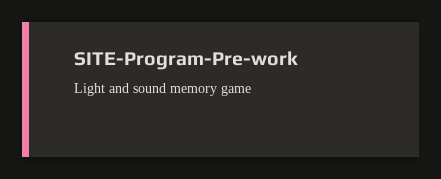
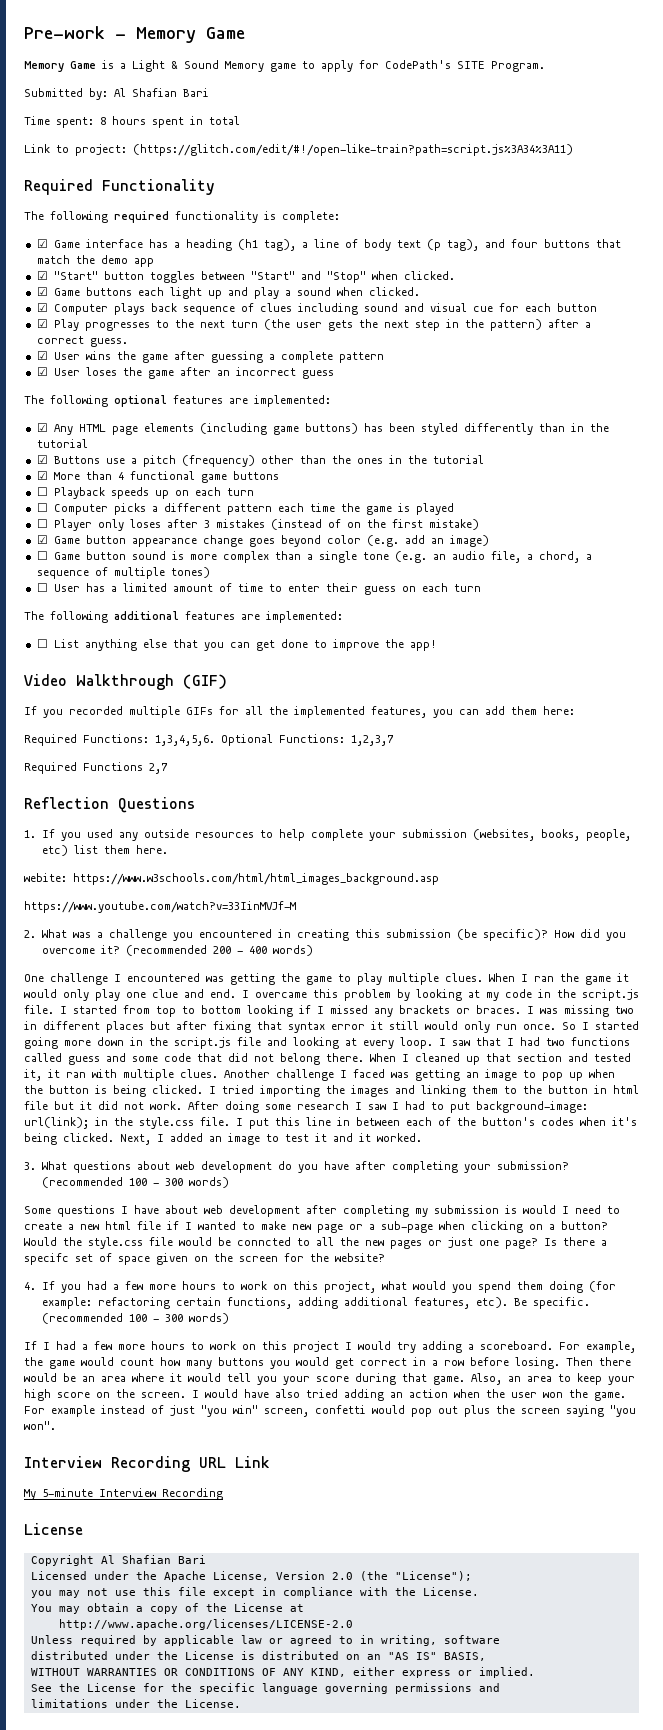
- SITE-Program-Pre-work
- Light and sound memory game
+ Pre-work - Memory Game
+ Memory Game is a Light & Sound Memory game to apply for CodePath's SITE Program.
+ Submitted by: Al Shafian Bari
+ Time spent: 8 hours spent in total
+ Link to project: (https://glitch.com/edit/#!/open-like-train?path=script.js%3A34%3A11)
+ Required Functionality
+ The following required functionality is complete:
+ ☑ Game interface has a heading (h1 tag), a line of body text (p tag), and four buttons that match the demo app
+ ☑ "Start" button toggles between "Start" and "Stop" when clicked.
+ ☑ Game buttons each light up and play a sound when clicked.
+ ☑ Computer plays back sequence of clues including sound and visual cue for each button
+ ☑ Play progresses to the next turn (the user gets the next step in the pattern) after a correct guess.
+ ☑ User wins the game after guessing a complete pattern
+ ☑ User loses the game after an incorrect guess
+ The following optional features are implemented:
+ ☑ Any HTML page elements (including game buttons) has been styled differently than in the tutorial
+ ☑ Buttons use a pitch (frequency) other than the ones in the tutorial
+ ☑ More than 4 functional game buttons
+ ☐ Playback speeds up on each turn
+ ☐ Computer picks a different pattern each time the game is played
+ ☐ Player only loses after 3 mistakes (instead of on the first mistake)
+ ☑ Game button appearance change goes beyond color (e.g. add an image)
+ ☐ Game button sound is more complex than a single tone (e.g. an audio file, a chord, a sequence of multiple tones)
+ ☐ User has a limited amount of time to enter their guess on each turn
+ The following additional features are implemented:
+ ☐ List anything else that you can get done to improve the app!
+ Video Walkthrough (GIF)
+ If you recorded multiple GIFs for all the implemented features, you can add them here:
+ Required Functions: 1,3,4,5,6. Optional Functions: 1,2,3,7
+ Required Functions 2,7
+ Reflection Questions
+ 1. If you used any outside resources to help complete your submission (websites, books, people, etc) list them here.
+ webite: https://www.w3schools.com/html/html_images_background.asp
+ https://www.youtube.com/watch?v=33IinMVJf-M
+ 2. What was a challenge you encountered in creating this submission (be specific)? How did you overcome it? (recommended 200 - 400 words)
+ One challenge I encountered was getting the game to play multiple clues. When I ran the game it would only play one clue and end. I overcame this problem by looking at my code in the script.js file. I started from top to bottom looking if I missed any brackets or braces. I was missing two in different places but after fixing that syntax error it still would only run once. So I started going more down in the script.js file and looking at every loop. I saw that I had two functions called guess and some code that did not belong there. When I cleaned up that section and tested it, it ran with multiple clues. Another challenge I faced was getting an image to pop up when the button is being clicked. I tried importing the images and linking them to the button in html file but it did not work. After doing some research I saw I had to put background-image: url(link); in the style.css file. I put this line in between each of the button's codes when it's being clicked. Next, I added an image to test it and it worked.
+ 3. What questions about web development do you have after completing your submission? (recommended 100 - 300 words)
+ Some questions I have about web development after completing my submission is would I need to create a new html file if I wanted to make new page or a sub-page when clicking on a button? Would the style.css file would be conncted to all the new pages or just one page? Is there a specifc set of space given on the screen for the website?
+ 4. If you had a few more hours to work on this project, what would you spend them doing (for example: refactoring certain functions, adding additional features, etc). Be specific. (recommended 100 - 300 words)
+ If I had a few more hours to work on this project I would try adding a scoreboard. For example, the game would count how many buttons you would get correct in a row before losing. Then there would be an area where it would tell you your score during that game. Also, an area to keep your high score on the screen. I would have also tried adding an action when the user won the game. For example instead of just "you win" screen, confetti would pop out plus the screen saying "you won".
+ Interview Recording URL Link
+ My 5-minute Interview Recording
+ License
+ Copyright Al Shafian Bari
+ Licensed under the Apache License, Version 2.0 (the "License");
+ you may not use this file except in compliance with the License.
+ You may obtain a copy of the License at
+ http://www.apache.org/licenses/LICENSE-2.0
+ Unless required by applicable law or agreed to in writing, software
+ distributed under the License is distributed on an "AS IS" BASIS,
+ WITHOUT WARRANTIES OR CONDITIONS OF ANY KIND, either express or implied.
+ See the License for the specific language governing permissions and
+ limitations under the License.

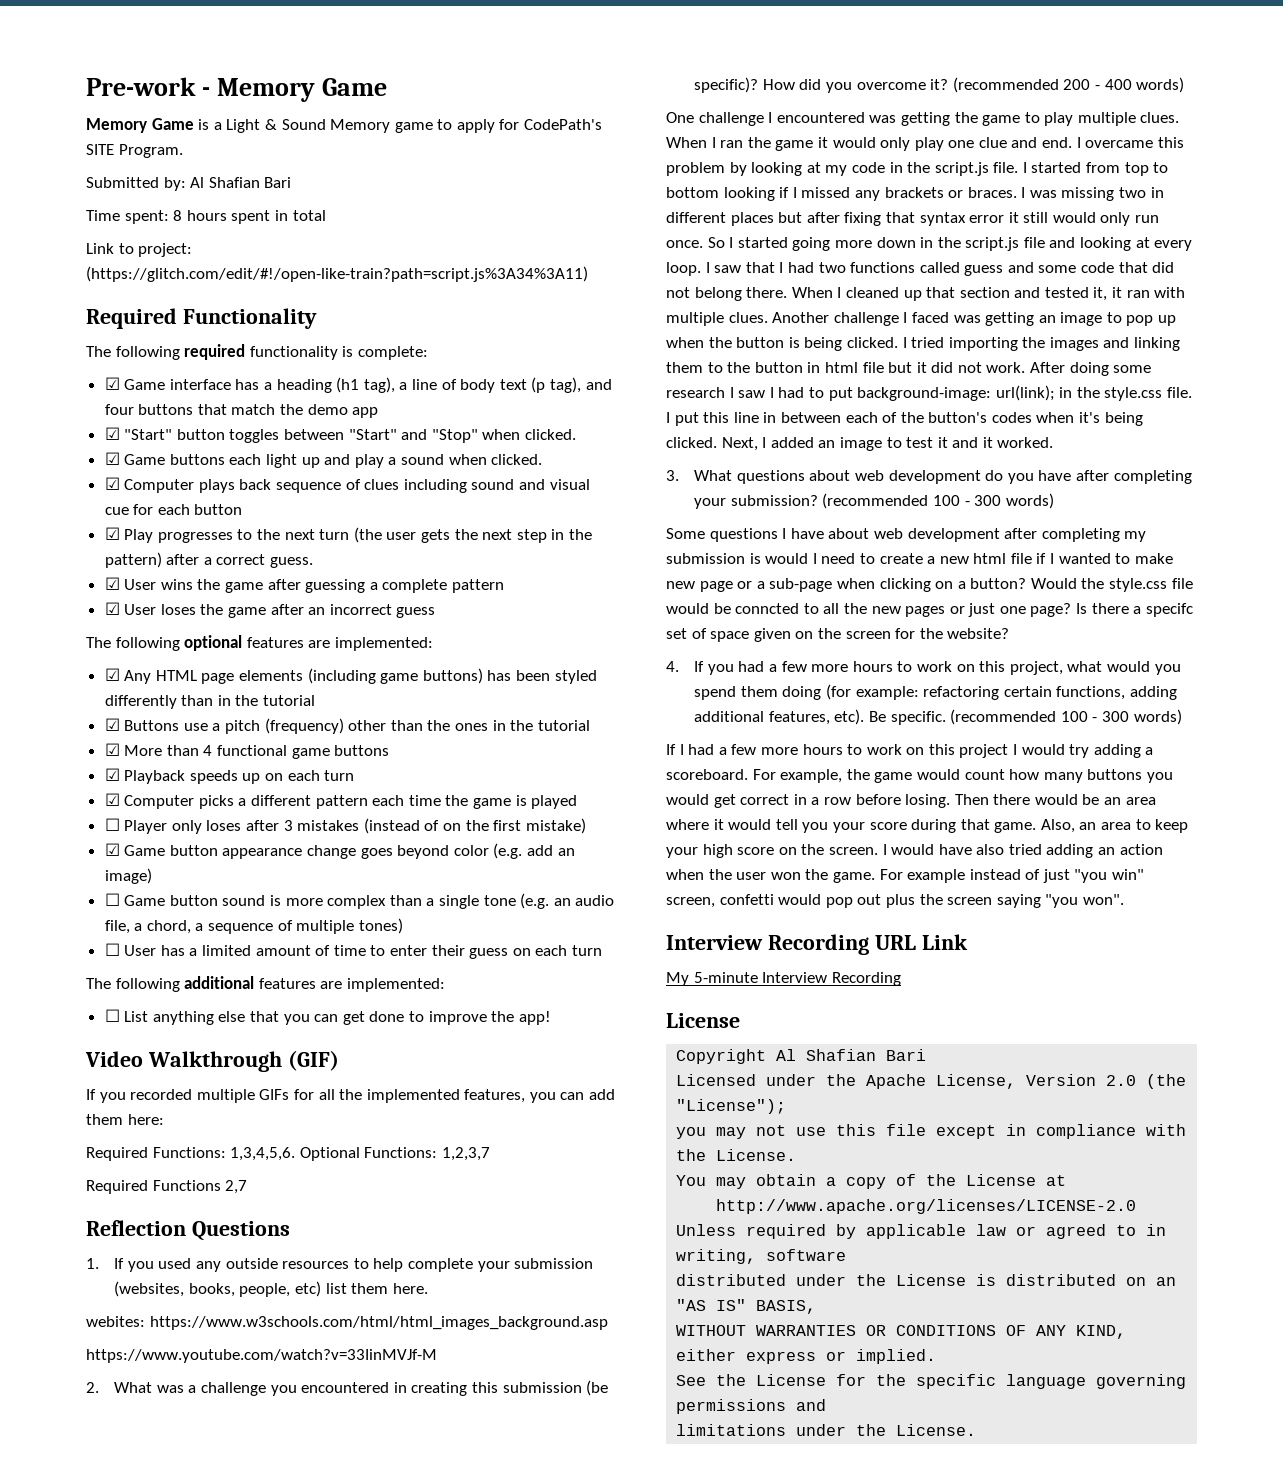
- ☐ Playback speeds up on each turn
+ ☑ Playback speeds up on each turn
- ☐ Computer picks a different pattern each time the game is played
+ ☑ Computer picks a different pattern each time the game is played
- webite: https://www.w3schools.com/html/html_images_background.asp
+ webites: https://www.w3schools.com/html/html_images_background.asp

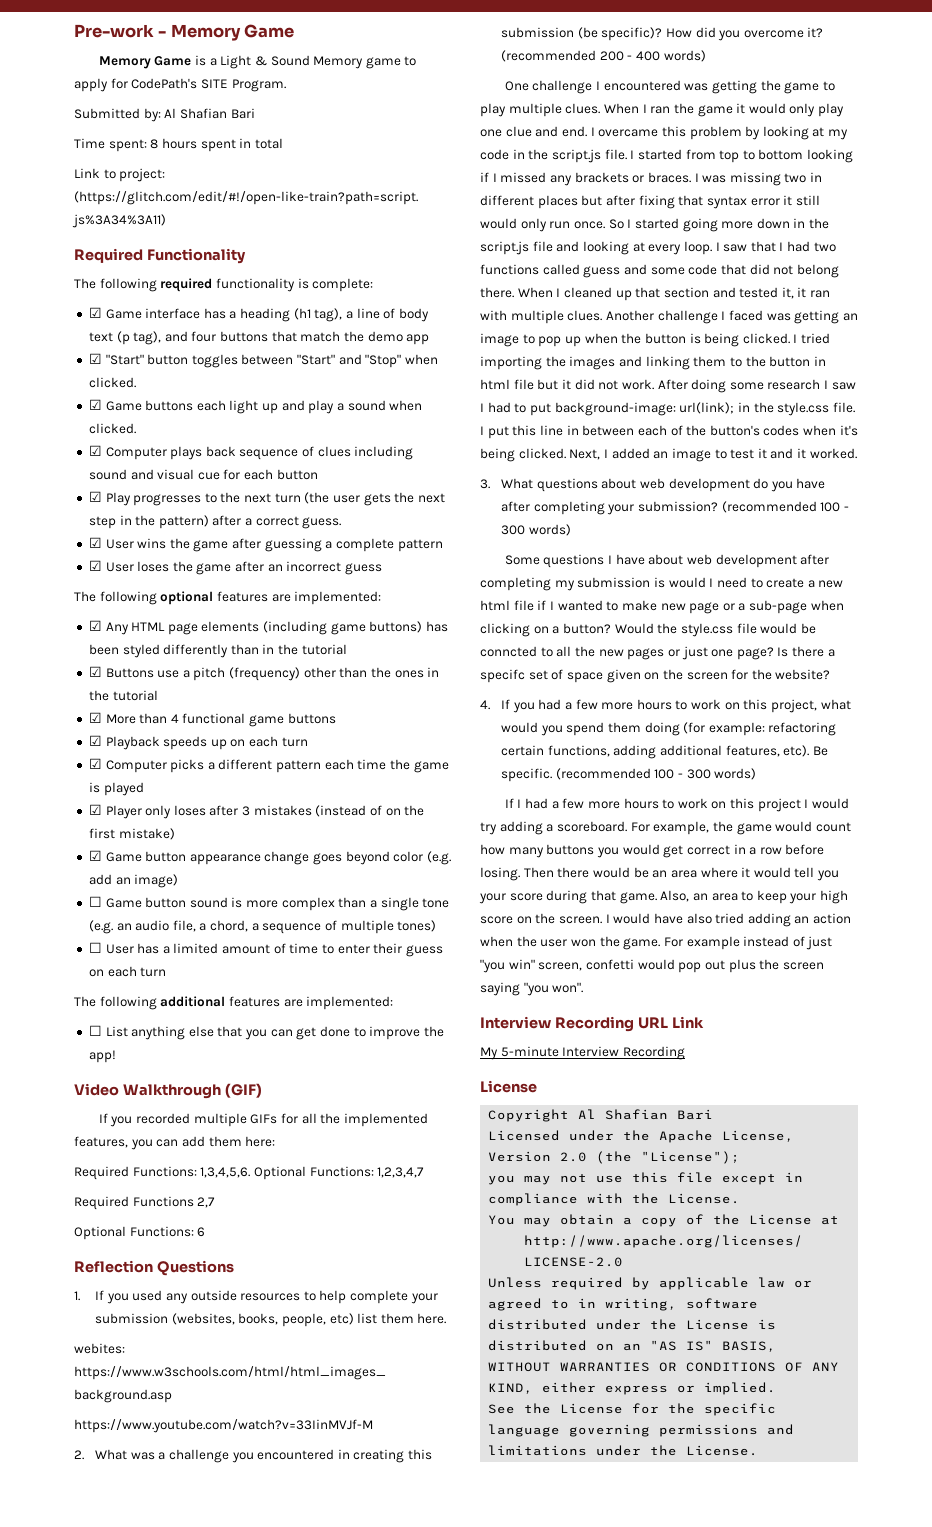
- ☐ Player only loses after 3 mistakes (instead of on the first mistake)
+ ☑ Player only loses after 3 mistakes (instead of on the first mistake)
- Optional Functions: 1,2,3,7
+ Optional Functions: 1,2,3,4,7
+ Optional Functions: 6

